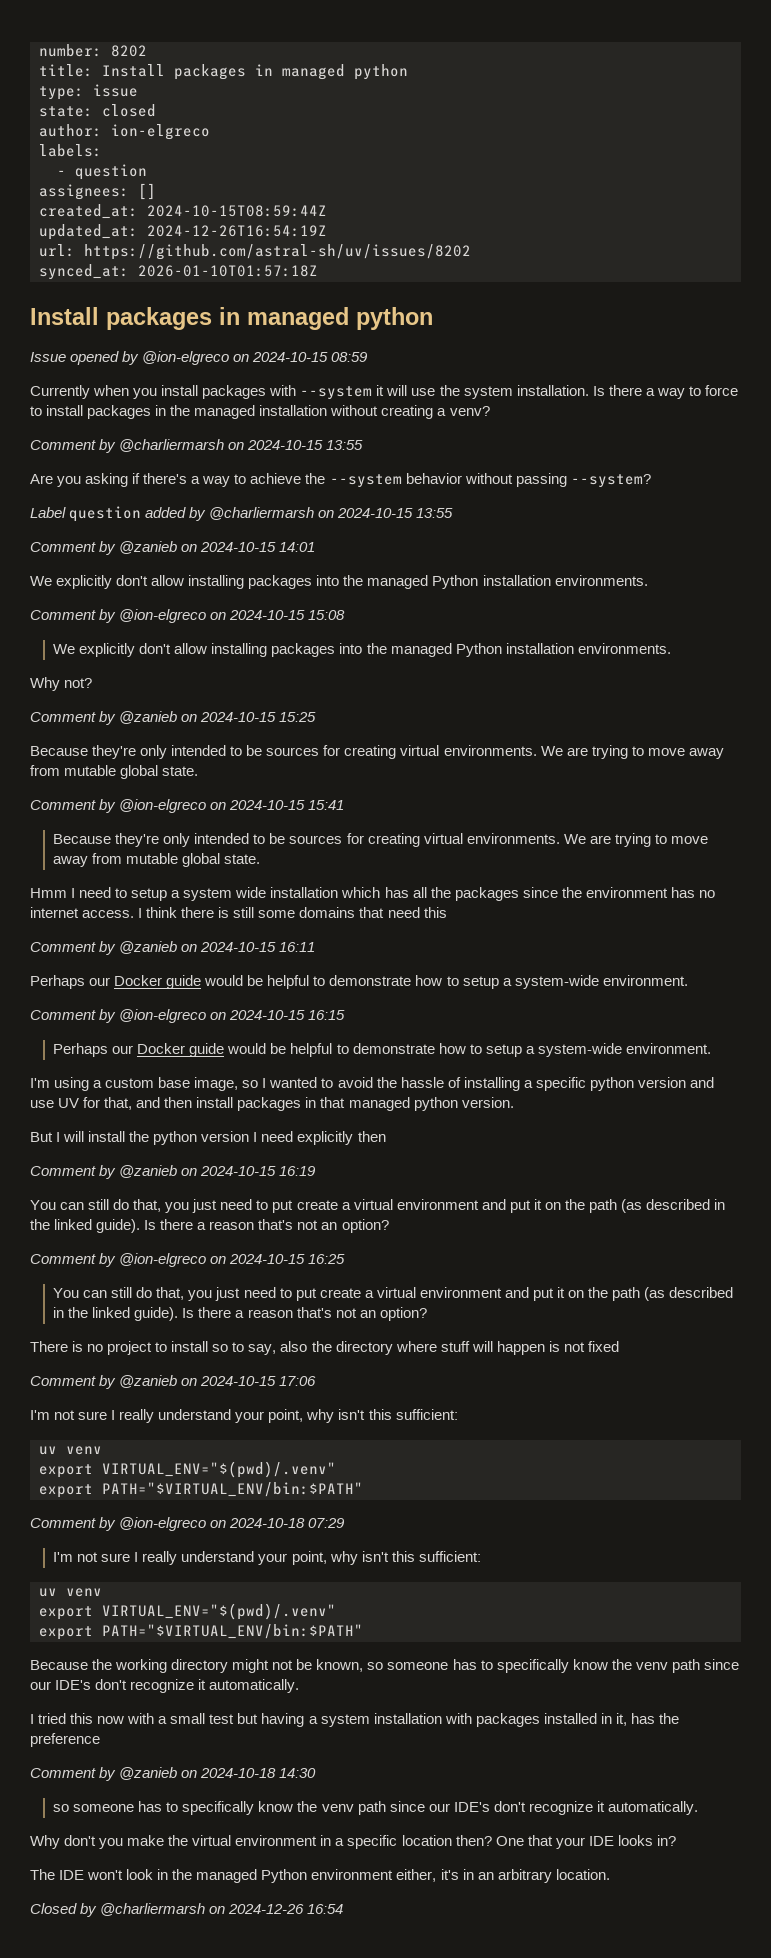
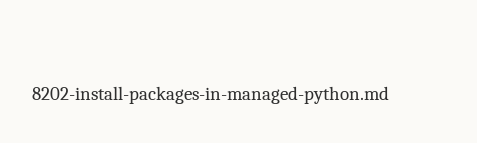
- number: 8202
- title: Install packages in managed python
- type: issue
- state: closed
- author: ion-elgreco
- labels:
- - question
- assignees: []
- created_at: 2024-10-15T08:59:44Z
- updated_at: 2024-12-26T16:54:19Z
- url: https://github.com/astral-sh/uv/issues/8202
- synced_at: 2026-01-10T01:57:18Z
- Install packages in managed python
- Issue opened by @ion-elgreco on 2024-10-15 08:59
- Currently when you install packages with --system it will use the system installation. Is there a way to force to install packages in the managed installation without creating a venv?
- Comment by @charliermarsh on 2024-10-15 13:55
- Are you asking if there's a way to achieve the --system behavior without passing --system?
- Label question added by @charliermarsh on 2024-10-15 13:55
- Comment by @zanieb on 2024-10-15 14:01
- We explicitly don't allow installing packages into the managed Python installation environments.
- Comment by @ion-elgreco on 2024-10-15 15:08
- We explicitly don't allow installing packages into the managed Python installation environments.
- Why not?
- Comment by @zanieb on 2024-10-15 15:25
- Because they're only intended to be sources for creating virtual environments. We are trying to move away from mutable global state.
- Comment by @ion-elgreco on 2024-10-15 15:41
- Because they're only intended to be sources for creating virtual environments. We are trying to move away from mutable global state.
- Hmm I need to setup a system wide installation which has all the packages since the environment has no internet access. I think there is still some domains that need this
- Comment by @zanieb on 2024-10-15 16:11
- Perhaps our Docker guide would be helpful to demonstrate how to setup a system-wide environment.
- Comment by @ion-elgreco on 2024-10-15 16:15
- Perhaps our Docker guide would be helpful to demonstrate how to setup a system-wide environment.
- I'm using a custom base image, so I wanted to avoid the hassle of installing a specific python version and use UV for that, and then install packages in that managed python version.
- But I will install the python version I need explicitly then
- Comment by @zanieb on 2024-10-15 16:19
- You can still do that, you just need to put create a virtual environment and put it on the path (as described in the linked guide). Is there a reason that's not an option?
- Comment by @ion-elgreco on 2024-10-15 16:25
- You can still do that, you just need to put create a virtual environment and put it on the path (as described in the linked guide). Is there a reason that's not an option?
- There is no project to install so to say, also the directory where stuff will happen is not fixed
- Comment by @zanieb on 2024-10-15 17:06
- I'm not sure I really understand your point, why isn't this sufficient:
- uv venv
- export VIRTUAL_ENV="$(pwd)/.venv"
- export PATH="$VIRTUAL_ENV/bin:$PATH"
- Comment by @ion-elgreco on 2024-10-18 07:29
- I'm not sure I really understand your point, why isn't this sufficient:
- uv venv
- export VIRTUAL_ENV="$(pwd)/.venv"
- export PATH="$VIRTUAL_ENV/bin:$PATH"
- Because the working directory might not be known, so someone has to specifically know the venv path since our IDE's don't recognize it automatically.
- I tried this now with a small test but having a system installation with packages installed in it, has the preference
- Comment by @zanieb on 2024-10-18 14:30
- so someone has to specifically know the venv path since our IDE's don't recognize it automatically.
- Why don't you make the virtual environment in a specific location then? One that your IDE looks in?
- The IDE won't look in the managed Python environment either, it's in an arbitrary location.
- Closed by @charliermarsh on 2024-12-26 16:54
+ 8202-install-packages-in-managed-python.md

